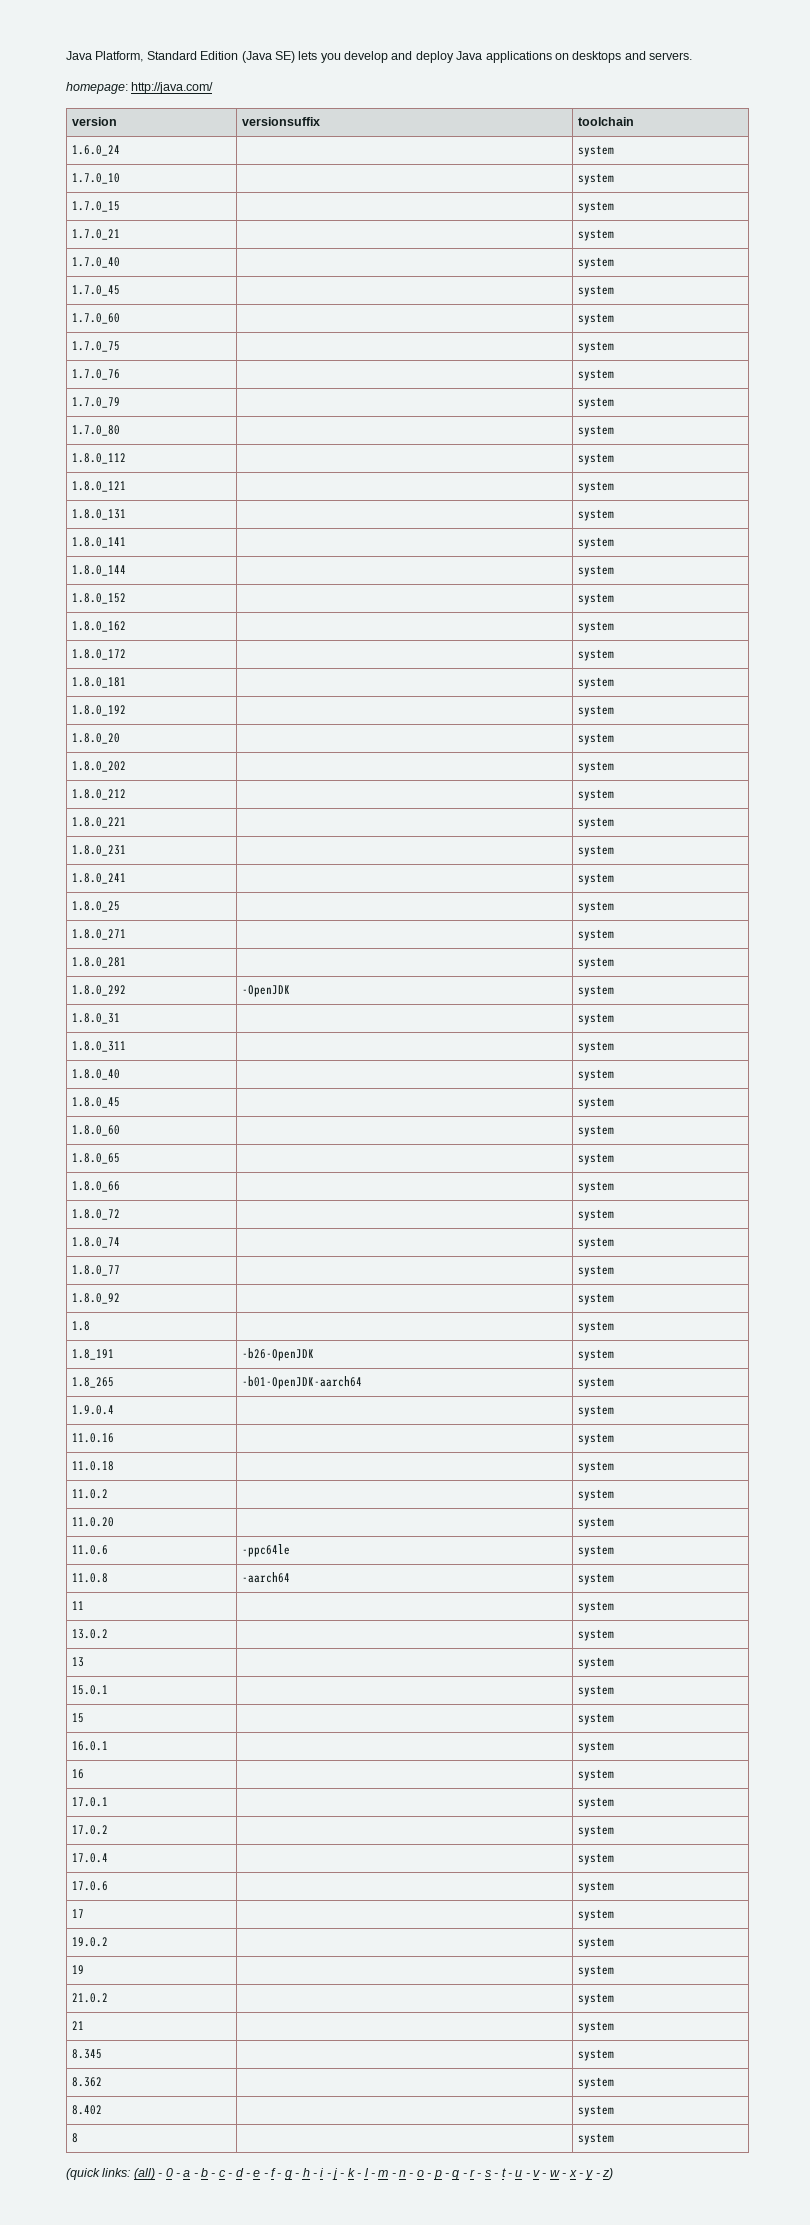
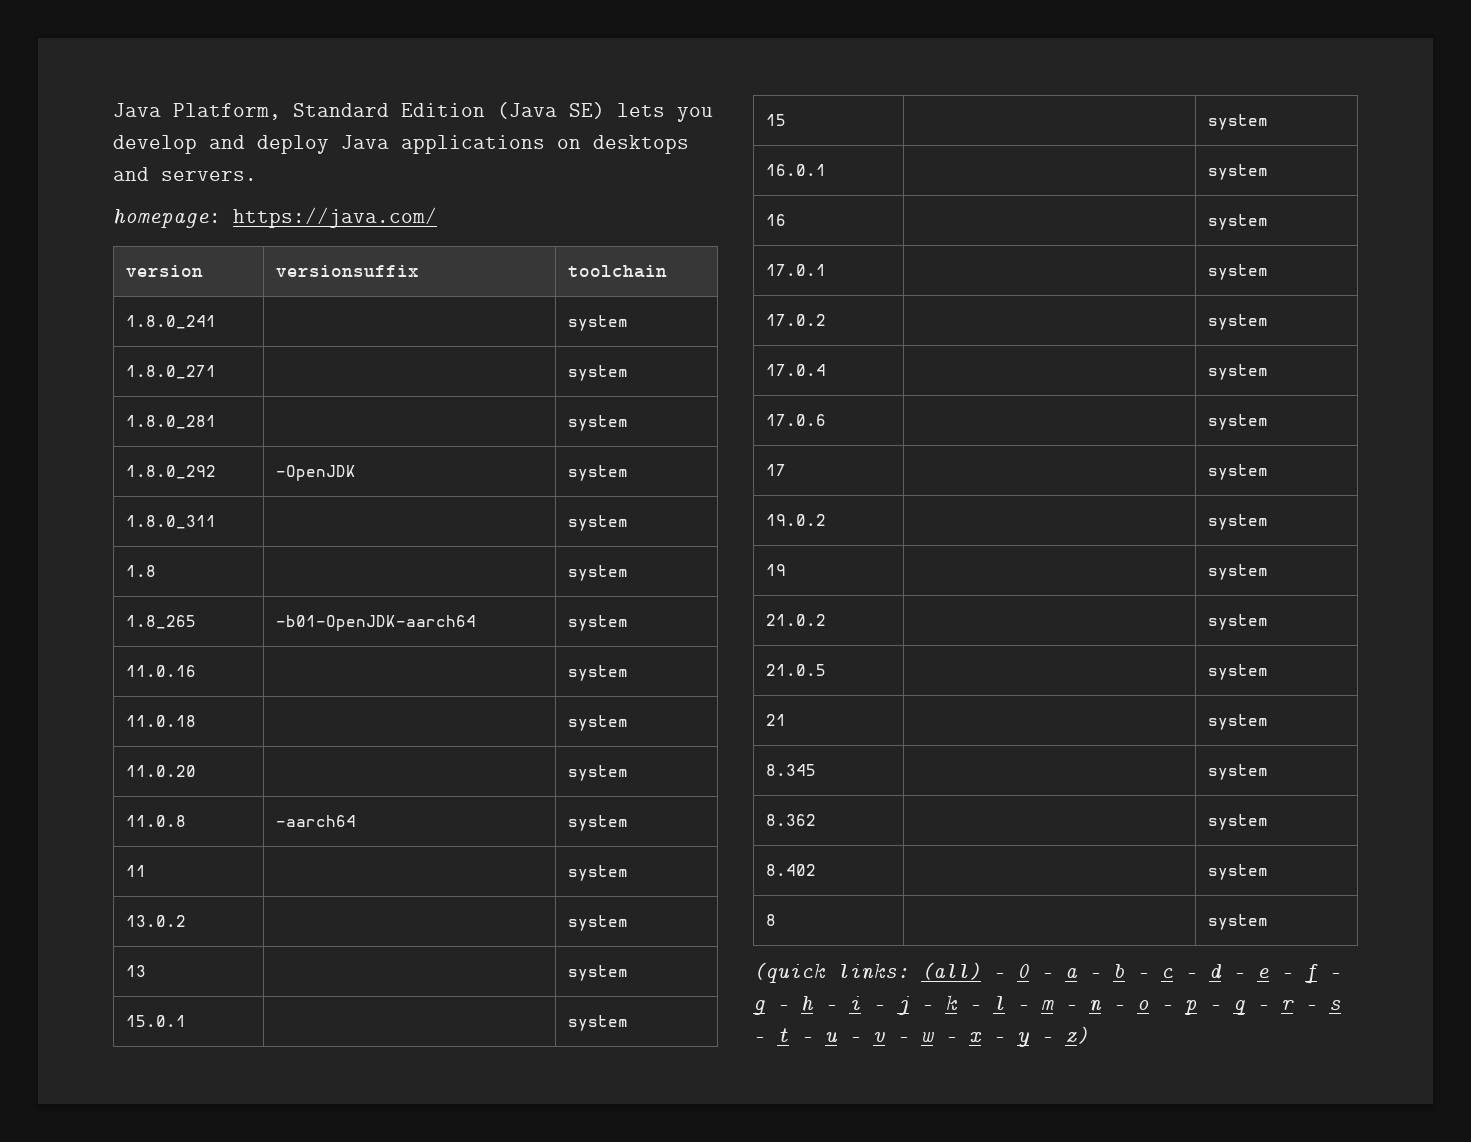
- homepage: http://java.com/
+ homepage: https://java.com/
- 1.6.0_24 | | system
- 1.7.0_10 | | system
- 1.7.0_15 | | system
- 1.7.0_21 | | system
- 1.7.0_40 | | system
- 1.7.0_45 | | system
- 1.7.0_60 | | system
- 1.7.0_75 | | system
- 1.7.0_76 | | system
- 1.7.0_79 | | system
- 1.7.0_80 | | system
- 1.8.0_112 | | system
- 1.8.0_121 | | system
- 1.8.0_131 | | system
- 1.8.0_141 | | system
- 1.8.0_144 | | system
- 1.8.0_152 | | system
- 1.8.0_162 | | system
- 1.8.0_172 | | system
- 1.8.0_181 | | system
- 1.8.0_192 | | system
- 1.8.0_20 | | system
- 1.8.0_202 | | system
- 1.8.0_212 | | system
- 1.8.0_221 | | system
- 1.8.0_231 | | system
- 1.8.0_25 | | system
- 1.8.0_31 | | system
- 1.8.0_40 | | system
- 1.8.0_45 | | system
- 1.8.0_60 | | system
- 1.8.0_65 | | system
- 1.8.0_66 | | system
- 1.8.0_72 | | system
- 1.8.0_74 | | system
- 1.8.0_77 | | system
- 1.8.0_92 | | system
- 1.8_191 | -b26-OpenJDK | system
- 1.9.0.4 | | system
- 11.0.2 | | system
- 11.0.6 | -ppc64le | system
+ 21.0.5 | | system

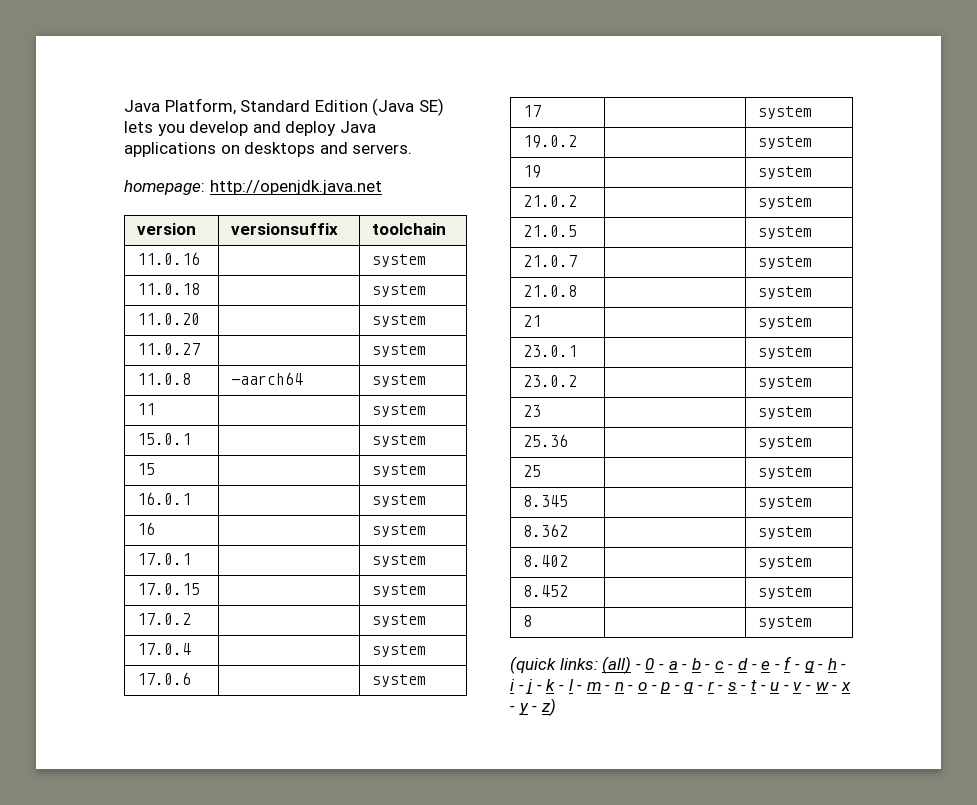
- homepage: https://java.com/
+ homepage: http://openjdk.java.net
- 1.8.0_241 | | system
- 1.8.0_271 | | system
- 1.8.0_281 | | system
- 1.8.0_292 | -OpenJDK | system
- 1.8.0_311 | | system
- 1.8 | | system
- 1.8_265 | -b01-OpenJDK-aarch64 | system
+ 11.0.27 | | system
- 13.0.2 | | system
- 13 | | system
+ 17.0.15 | | system
+ 21.0.7 | | system
+ 21.0.8 | | system
  21 | | system
+ 23.0.1 | | system
+ 23.0.2 | | system
+ 23 | | system
+ 25.36 | | system
+ 25 | | system
+ 8.452 | | system

